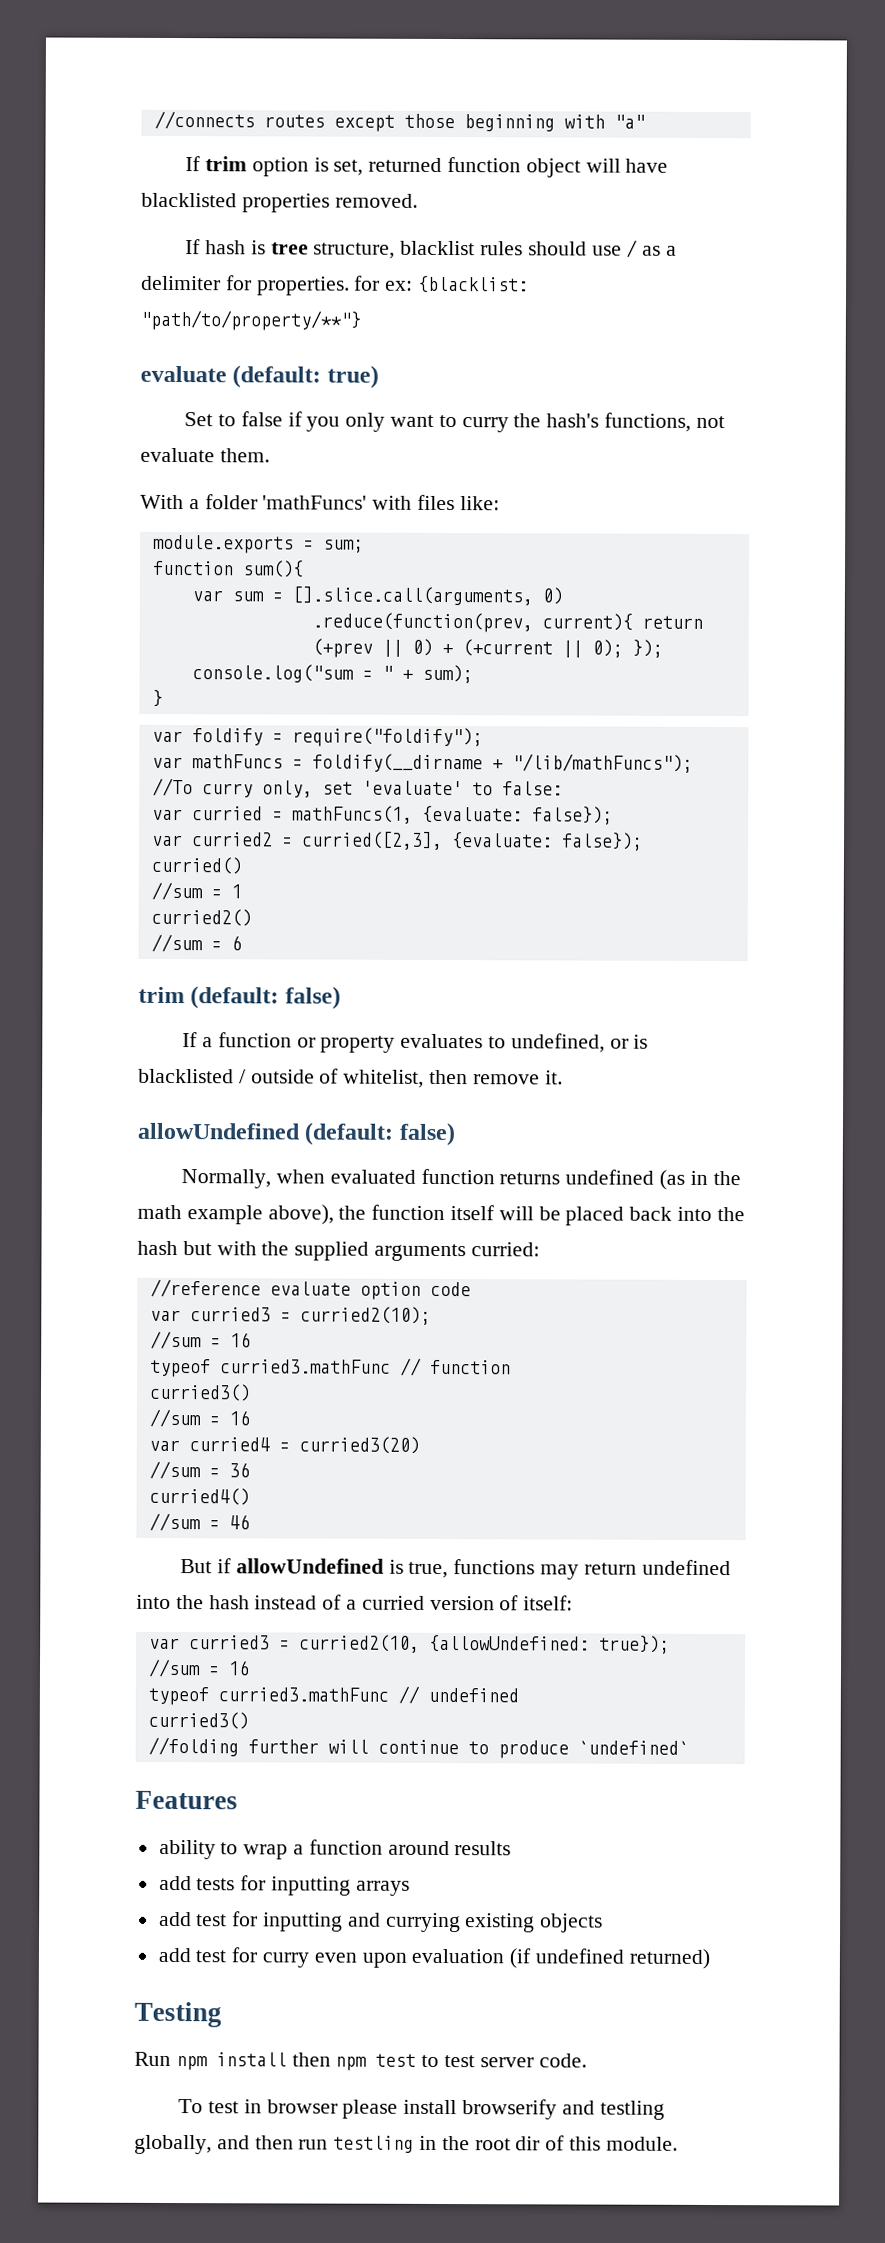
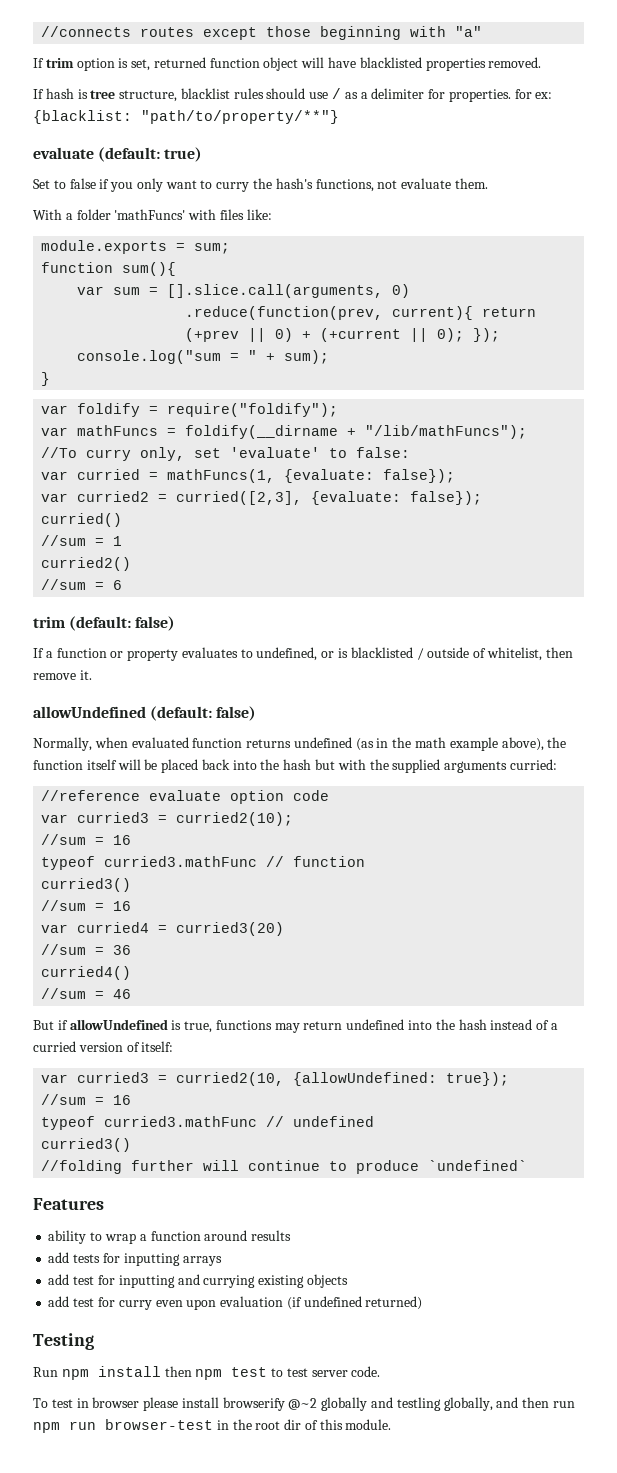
- To test in browser please install browserify and testling globally, and then run testling in the root dir of this module.
+ To test in browser please install browserify @~2 globally and testling globally, and then run npm run browser-test in the root dir of this module.

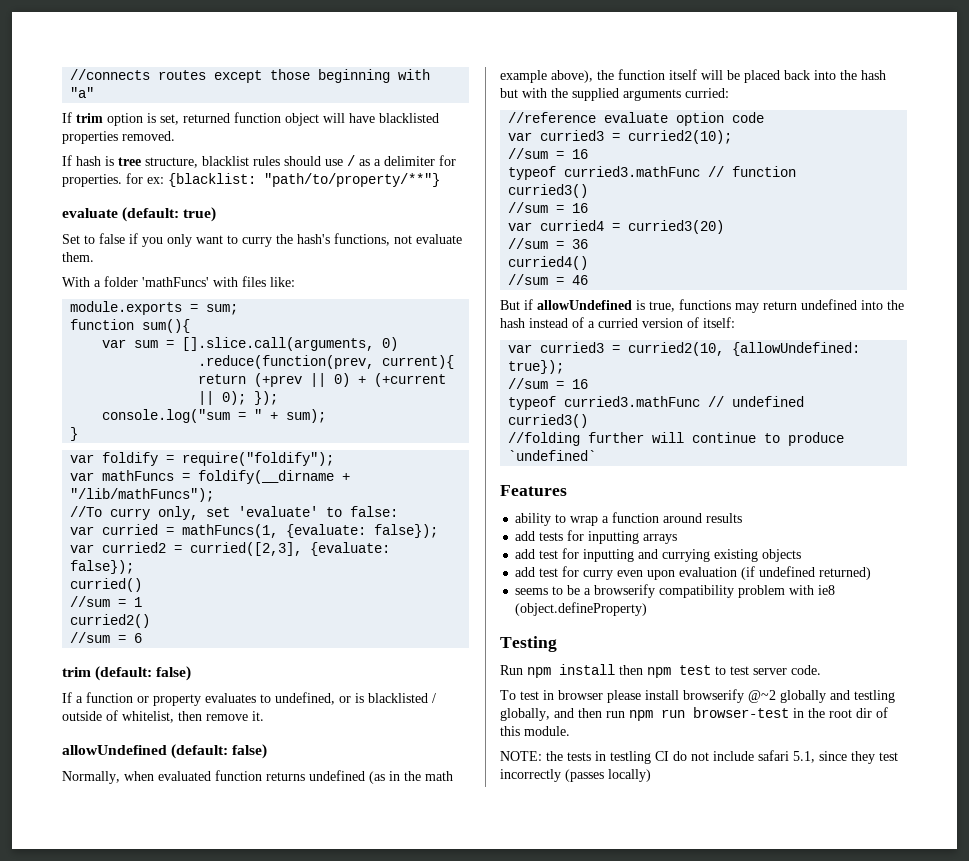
+ seems to be a browserify compatibility problem with ie8 (object.defineProperty)
+ NOTE: the tests in testling CI do not include safari 5.1, since they test incorrectly (passes locally)

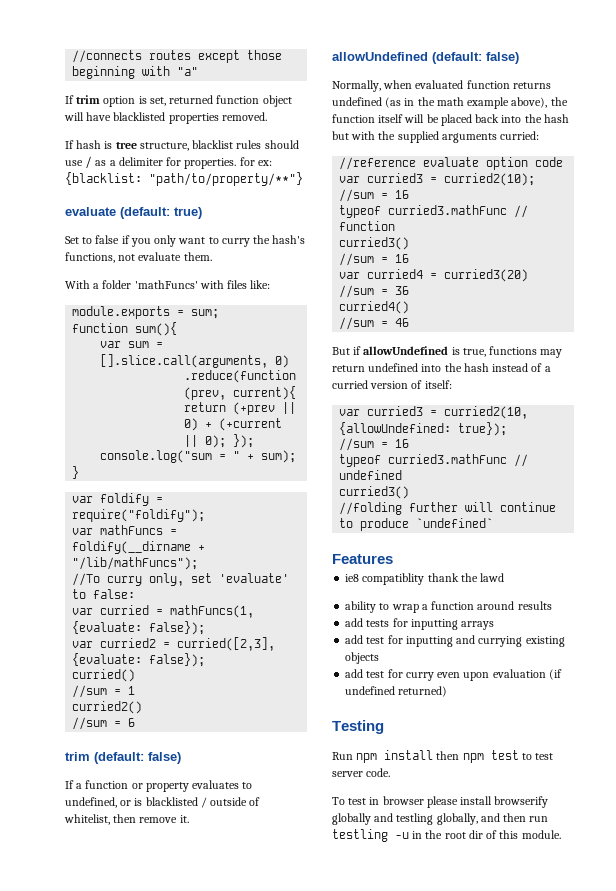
+ ie8 compatiblity thank the lawd
- seems to be a browserify compatibility problem with ie8 (object.defineProperty)
- To test in browser please install browserify @~2 globally and testling globally, and then run npm run browser-test in the root dir of this module.
+ To test in browser please install browserify globally and testling globally, and then run testling -u in the root dir of this module.
- NOTE: the tests in testling CI do not include safari 5.1, since they test incorrectly (passes locally)

